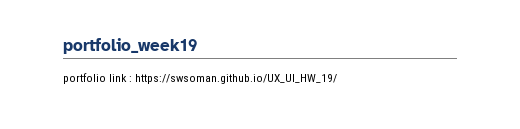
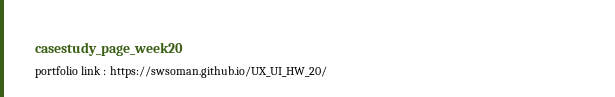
- portfolio_week19
+ casestudy_page_week20
- portfolio link : https://swsoman.github.io/UX_UI_HW_19/
+ portfolio link : https://swsoman.github.io/UX_UI_HW_20/

